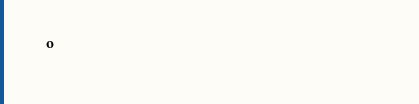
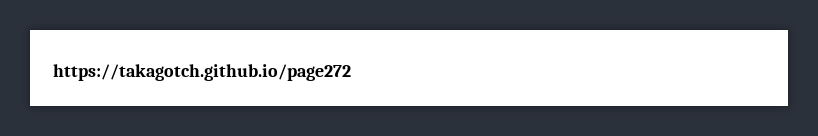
- o
+ https://takagotch.github.io/page272

